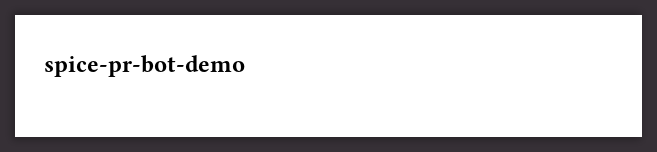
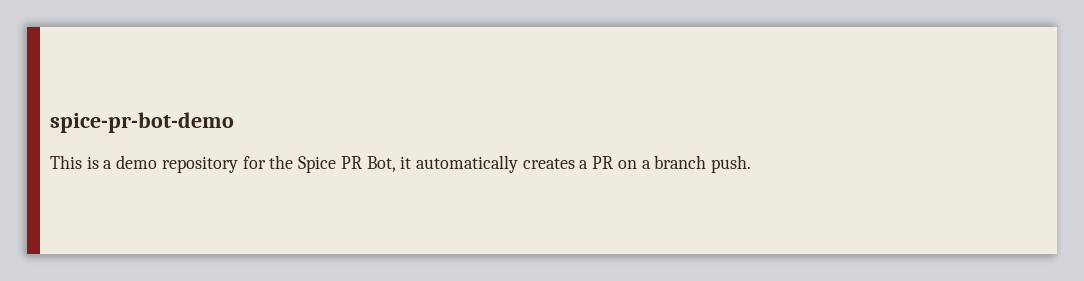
+ This is a demo repository for the Spice PR Bot, it automatically creates a PR on a branch push.

